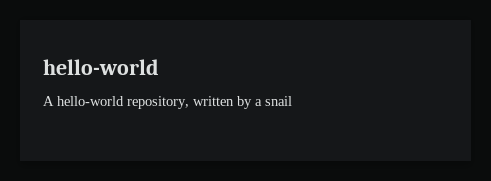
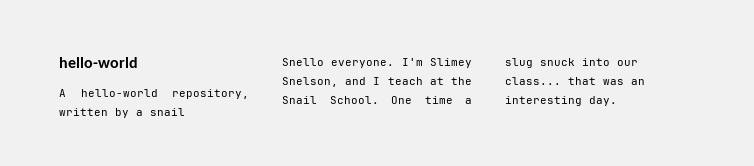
+ Snello everyone. I'm Slimey Snelson, and I teach at the Snail School. One time a slug snuck into our class... that was an interesting day.

